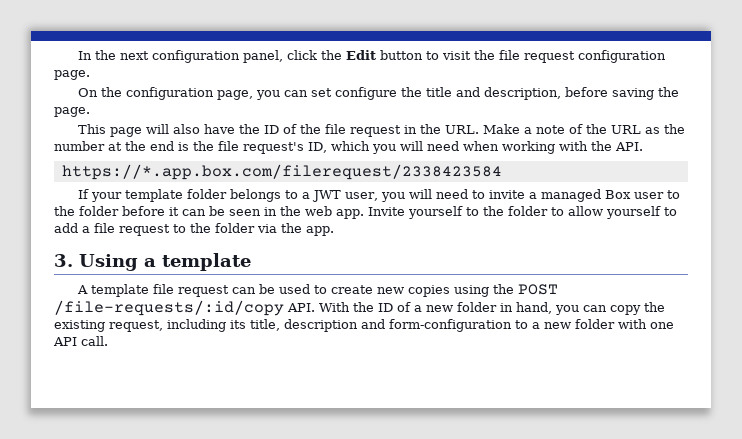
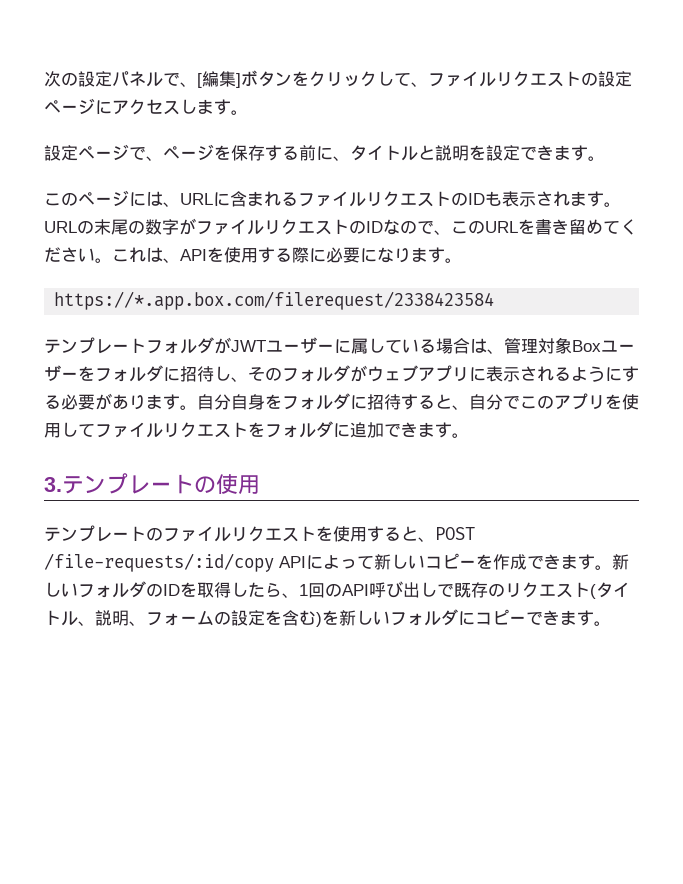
- In the next configuration panel, click the Edit button to visit the file request configuration page.
- On the configuration page, you can set configure the title and description, before saving the page.
- This page will also have the ID of the file request in the URL. Make a note of the URL as the number at the end is the file request's ID, which you will need when working with the API.
+ 次の設定パネルで、[編集]ボタンをクリックして、ファイルリクエストの設定ページにアクセスします。
+ 設定ページで、ページを保存する前に、タイトルと説明を設定できます。
+ このページには、URLに含まれるファイルリクエストのIDも表示されます。URLの末尾の数字がファイルリクエストのIDなので、このURLを書き留めてください。これは、APIを使用する際に必要になります。
  https://*.app.box.com/filerequest/2338423584
- If your template folder belongs to a JWT user, you will need to invite a managed Box user to the folder before it can be seen in the web app. Invite yourself to the folder to allow yourself to add a file request to the folder via the app.
- 3. Using a template
- A template file request can be used to create new copies using the POST /file-requests/:id/copy API. With the ID of a new folder in hand, you can copy the existing request, including its title, description and form-configuration to a new folder with one API call.
+ テンプレートフォルダがJWTユーザーに属している場合は、管理対象Boxユーザーをフォルダに招待し、そのフォルダがウェブアプリに表示されるようにする必要があります。自分自身をフォルダに招待すると、自分でこのアプリを使用してファイルリクエストをフォルダに追加できます。
+ 3.テンプレートの使用
+ テンプレートのファイルリクエストを使用すると、POST /file-requests/:id/copy APIによって新しいコピーを作成できます。新しいフォルダのIDを取得したら、1回のAPI呼び出しで既存のリクエスト(タイトル、説明、フォームの設定を含む)を新しいフォルダにコピーできます。

